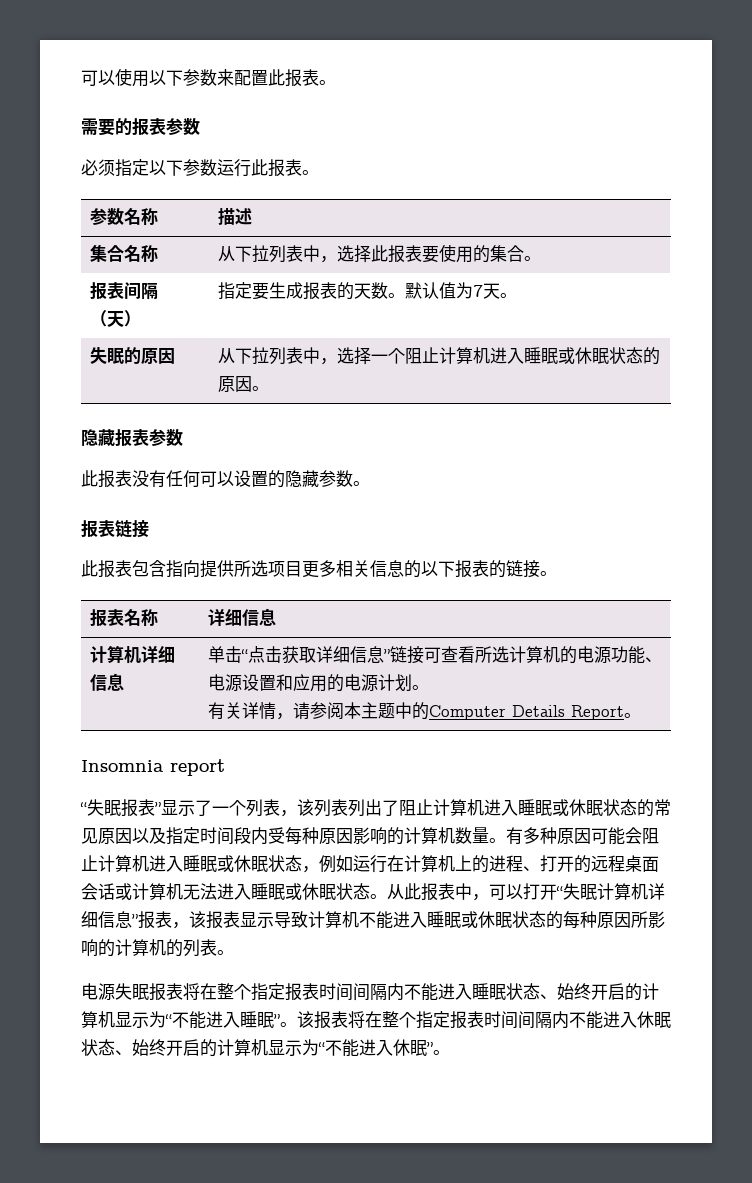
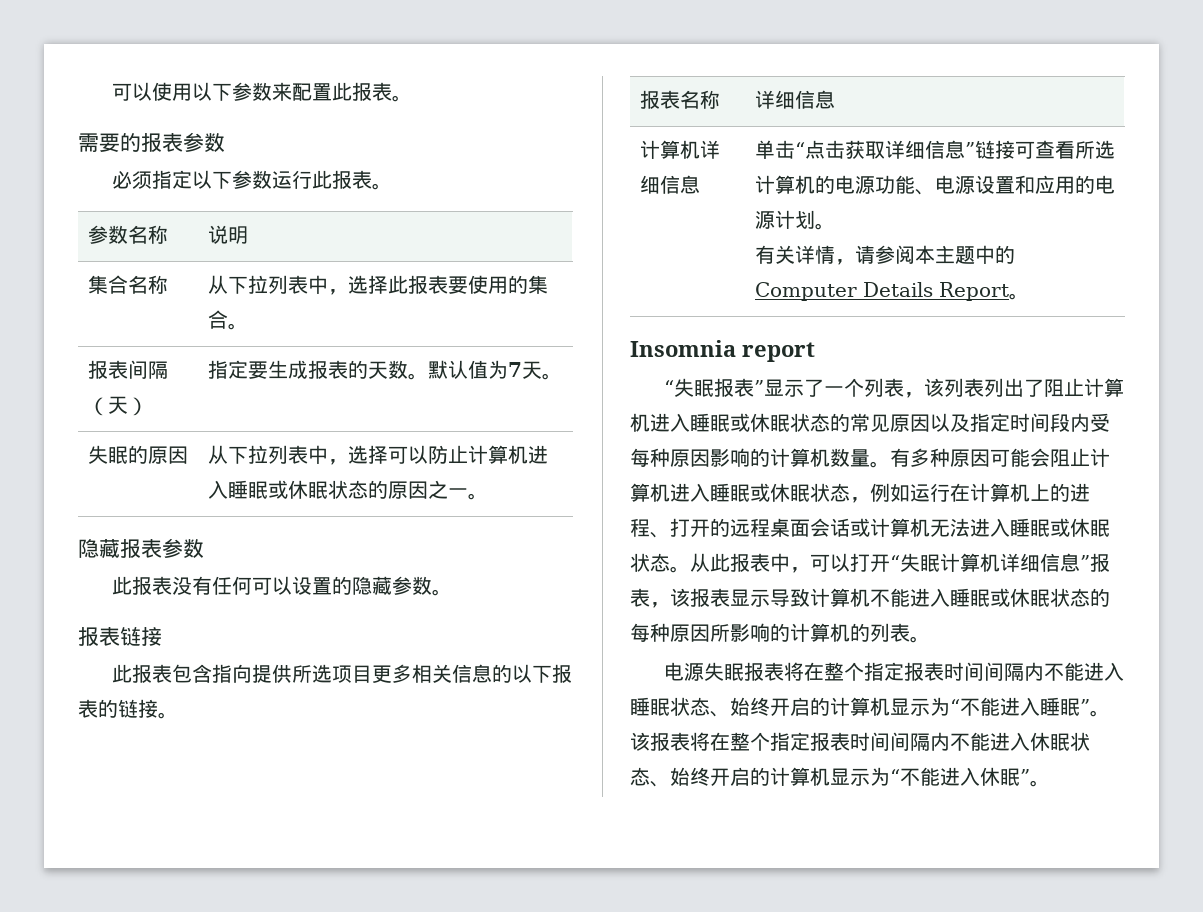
- 参数名称 | 描述
+ 参数名称 | 说明
- 失眠的原因 | 从下拉列表中，选择一个阻止计算机进入睡眠或休眠状态的原因。
+ 失眠的原因 | 从下拉列表中，选择可以防止计算机进入睡眠或休眠状态的原因之一。

